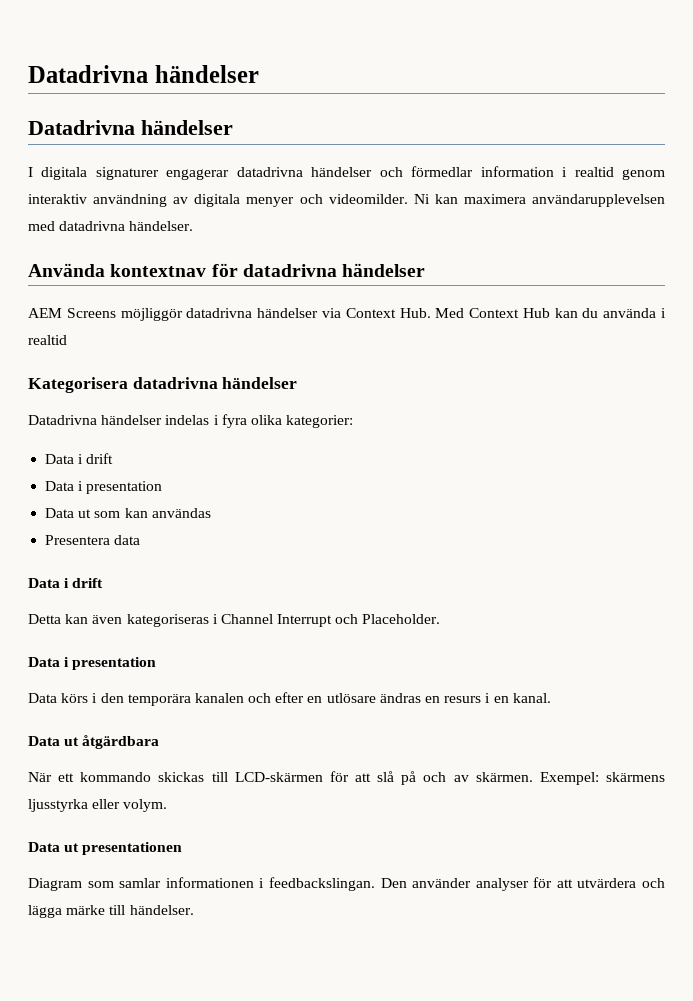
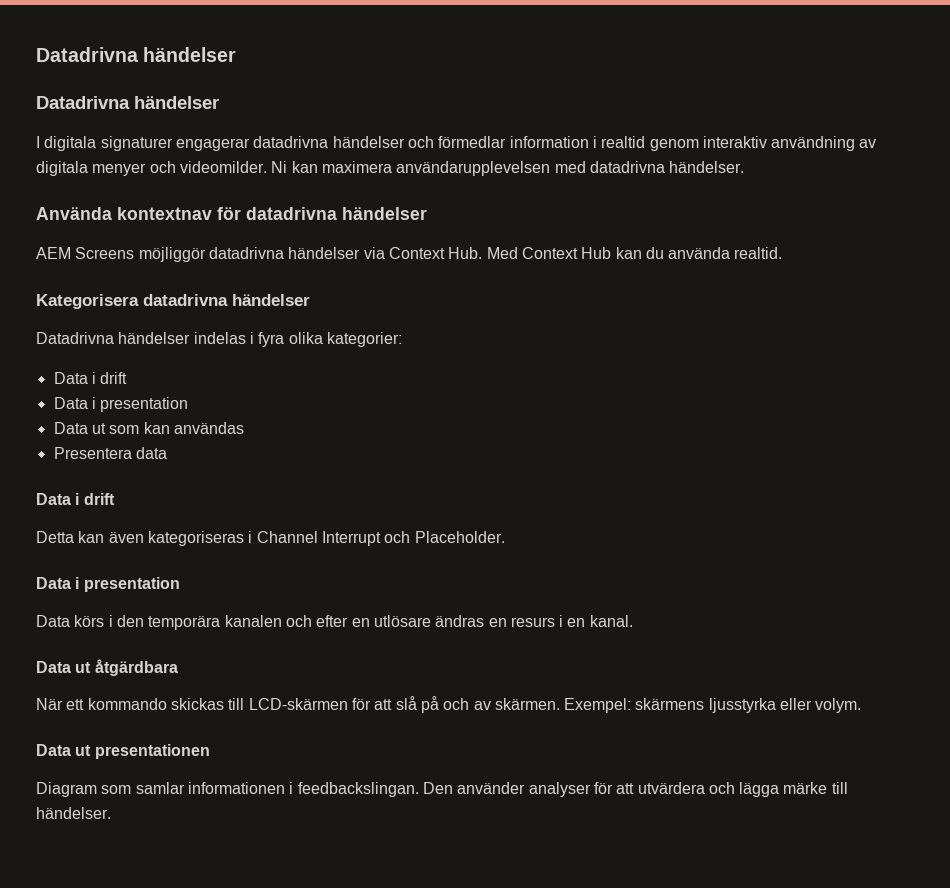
- AEM Screens möjliggör datadrivna händelser via Context Hub. Med Context Hub kan du använda i realtid
+ AEM Screens möjliggör datadrivna händelser via Context Hub. Med Context Hub kan du använda realtid.

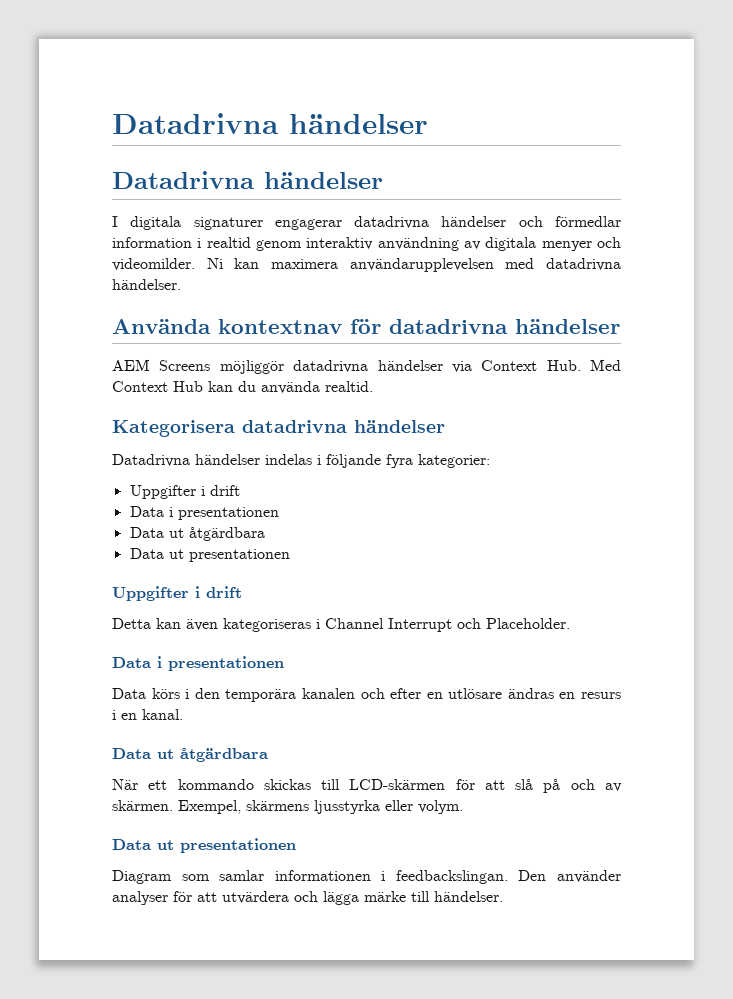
- Datadrivna händelser indelas i fyra olika kategorier:
- Data i drift
- Data i presentation
- Data ut som kan användas
- Presentera data
- Data i drift
+ Datadrivna händelser indelas i följande fyra kategorier:
+ Uppgifter i drift
+ Data i presentationen
+ Data ut åtgärdbara
+ Data ut presentationen
+ Uppgifter i drift
  Detta kan även kategoriseras i Channel Interrupt och Placeholder.
- Data i presentation
+ Data i presentationen
- Exempel: skärmens ljusstyrka eller volym.
+ Exempel, skärmens ljusstyrka eller volym.

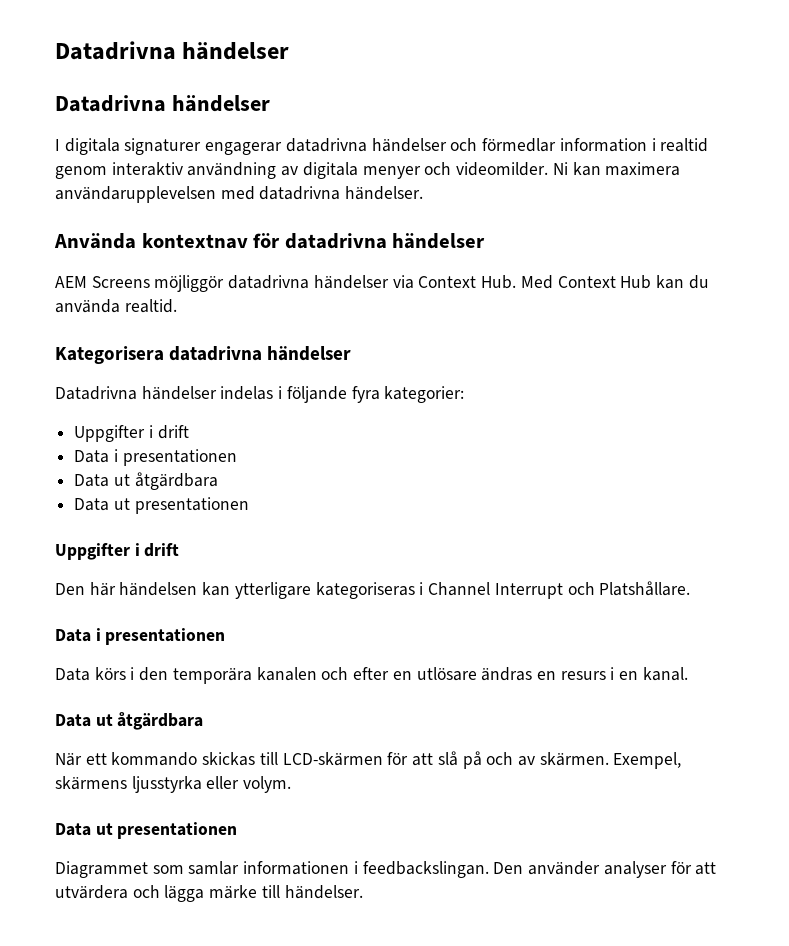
- Detta kan även kategoriseras i Channel Interrupt och Placeholder.
+ Den här händelsen kan ytterligare kategoriseras i Channel Interrupt och Platshållare.
- Diagram som samlar informationen i feedbackslingan.
+ Diagrammet som samlar informationen i feedbackslingan.

